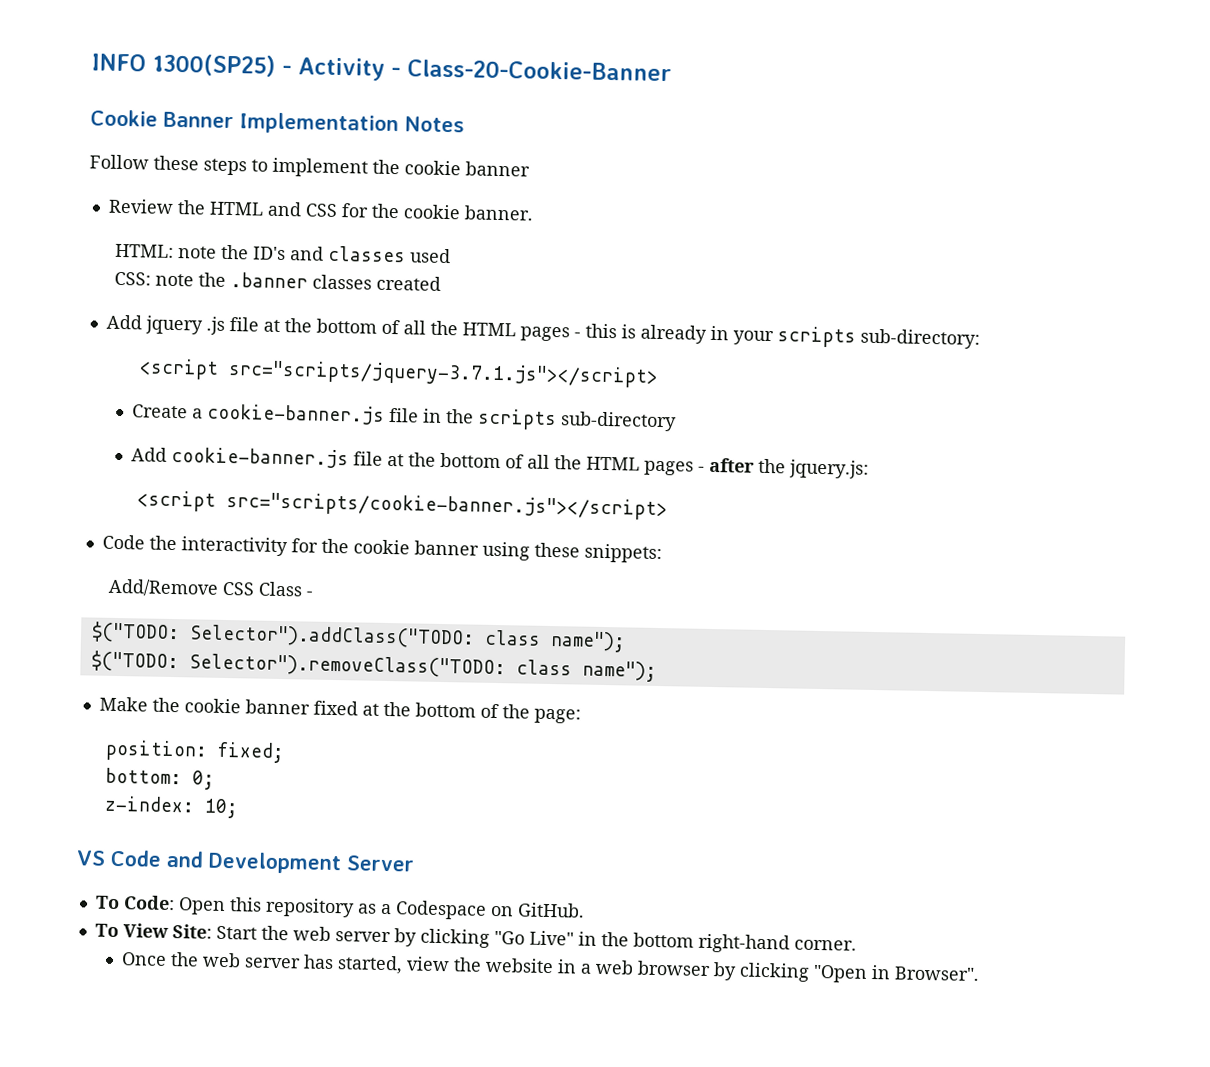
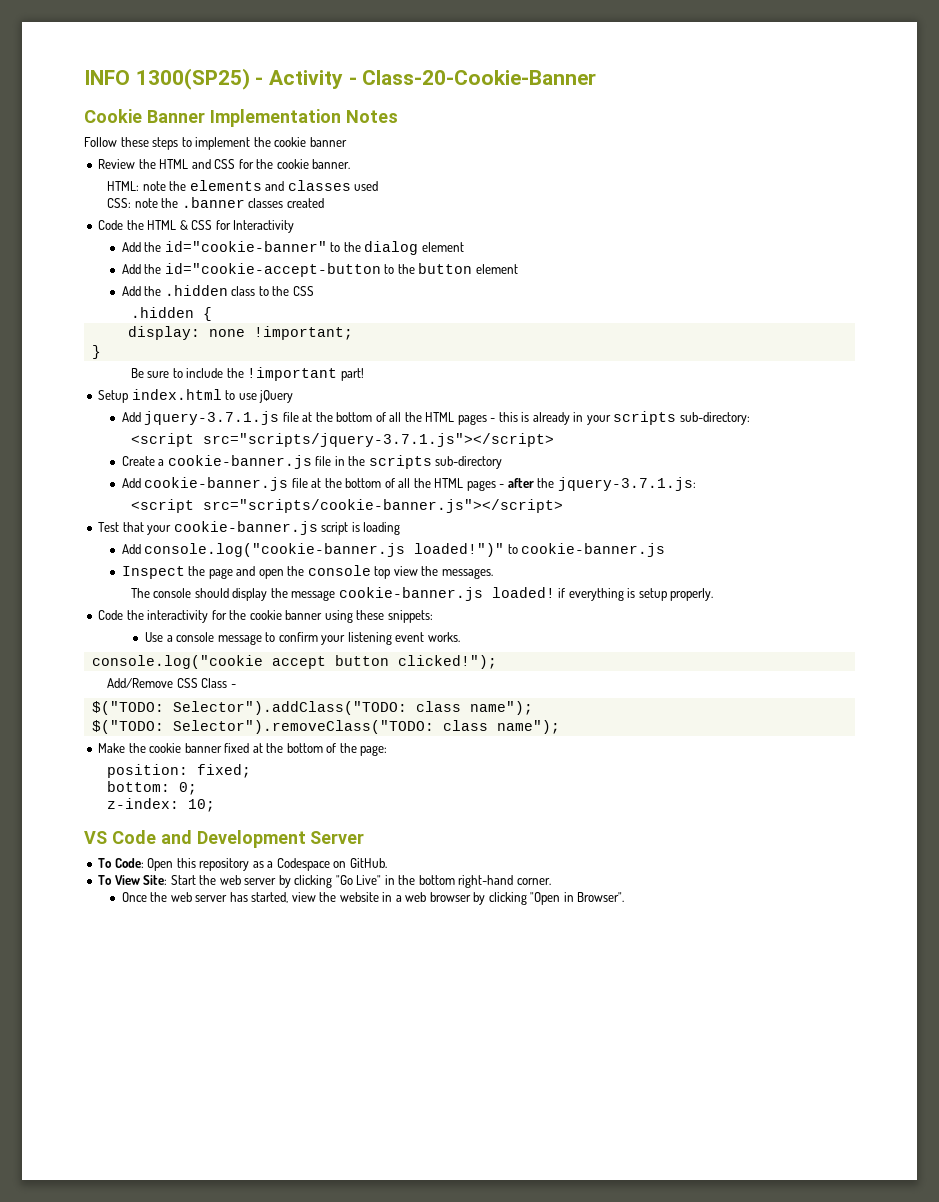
- HTML: note the ID's and classes used
+ HTML: note the elements and classes used
- Add jquery .js file at the bottom of all the HTML pages - this is already in your scripts sub-directory:
+ Code the HTML & CSS for Interactivity
+ Add the id="cookie-banner" to the dialog element
+ Add the id="cookie-accept-button to the button element
+ Add the .hidden class to the CSS
+ .hidden {
+ display: none !important;
+ }
+ Be sure to include the !important part!
+ Setup index.html to use jQuery
+ Add jquery-3.7.1.js file at the bottom of all the HTML pages - this is already in your scripts sub-directory:
- Add cookie-banner.js file at the bottom of all the HTML pages - after the jquery.js:
+ Add cookie-banner.js file at the bottom of all the HTML pages - after the jquery-3.7.1.js:
+ Test that your cookie-banner.js script is loading
+ Add console.log("cookie-banner.js loaded!")" to cookie-banner.js
+ Inspect the page and open the console top view the messages.
+ The console should display the message cookie-banner.js loaded! if everything is setup properly.
+ Use a console message to confirm your listening event works.
+ console.log("cookie accept button clicked!");

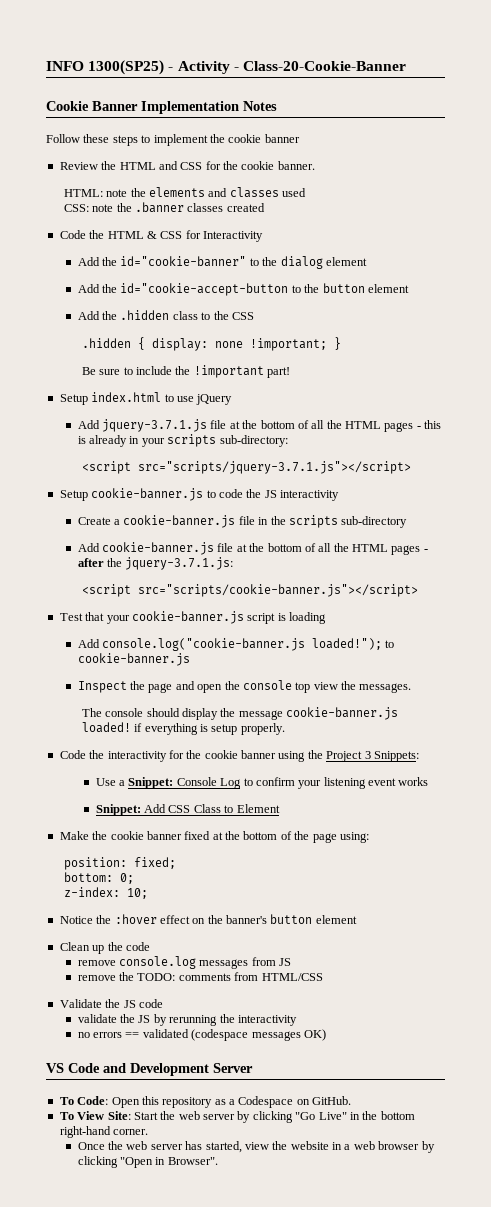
- .hidden {
- display: none !important;
- }
+ .hidden { display: none !important; }
+ Setup cookie-banner.js to code the JS interactivity
- Add console.log("cookie-banner.js loaded!")" to cookie-banner.js
+ Add console.log("cookie-banner.js loaded!"); to cookie-banner.js
- Code the interactivity for the cookie banner using these snippets:
+ Code the interactivity for the cookie banner using the Project 3 Snippets:
- Use a console message to confirm your listening event works.
- console.log("cookie accept button clicked!");
- Add/Remove CSS Class -
- $("TODO: Selector").addClass("TODO: class name");
- $("TODO: Selector").removeClass("TODO: class name");
+ Use a Snippet: Console Log to confirm your listening event works
+ Snippet: Add CSS Class to Element
- Make the cookie banner fixed at the bottom of the page:
+ Make the cookie banner fixed at the bottom of the page using:
+ Notice the :hover effect on the banner's button element
+ Clean up the code
+ remove console.log messages from JS
+ remove the TODO: comments from HTML/CSS
+ Validate the JS code
+ validate the JS by rerunning the interactivity
+ no errors == validated (codespace messages OK)

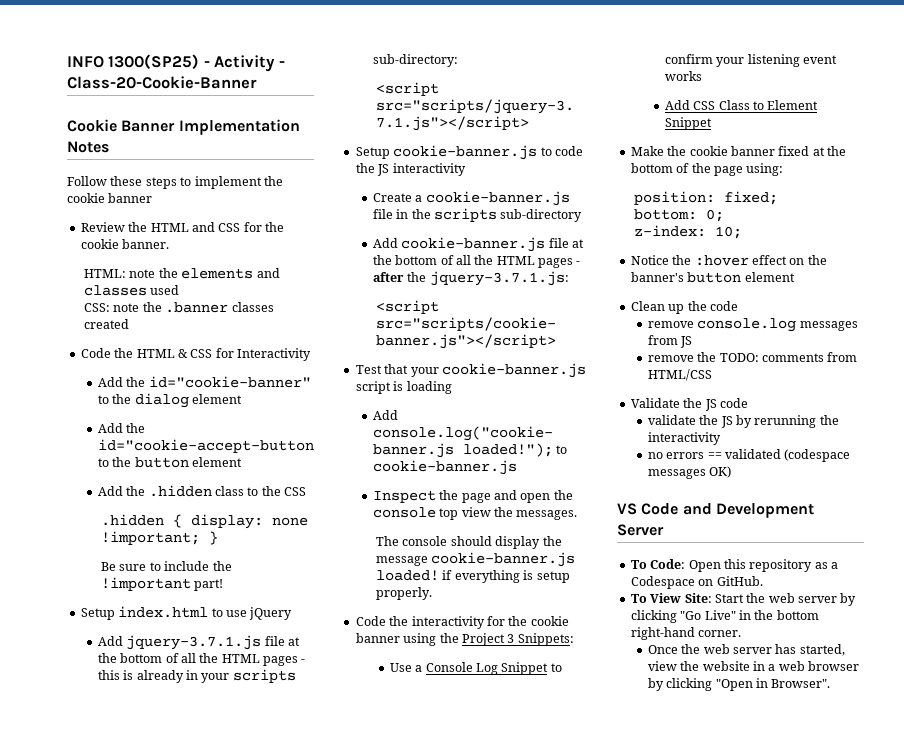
- Use a Snippet: Console Log to confirm your listening event works
+ Use a Console Log Snippet to confirm your listening event works
- Snippet: Add CSS Class to Element
+ Add CSS Class to Element Snippet

